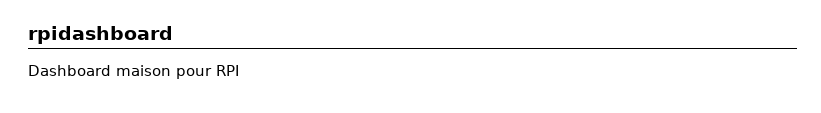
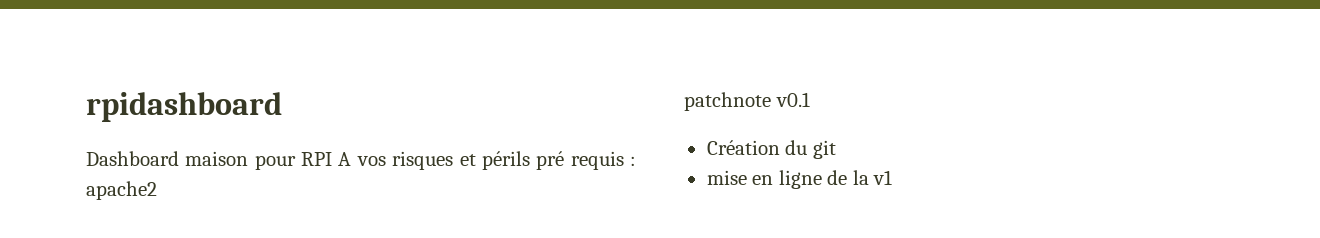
- Dashboard maison pour RPI
+ Dashboard maison pour RPI A vos risques et périls pré requis : apache2
+ patchnote v0.1
+ Création du git
+ mise en ligne de la v1

